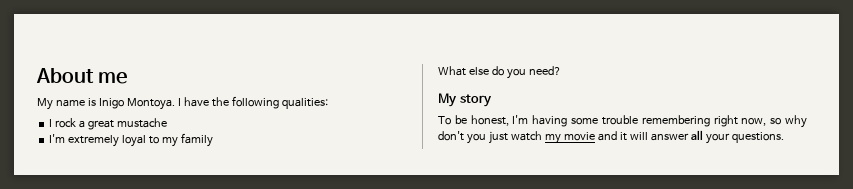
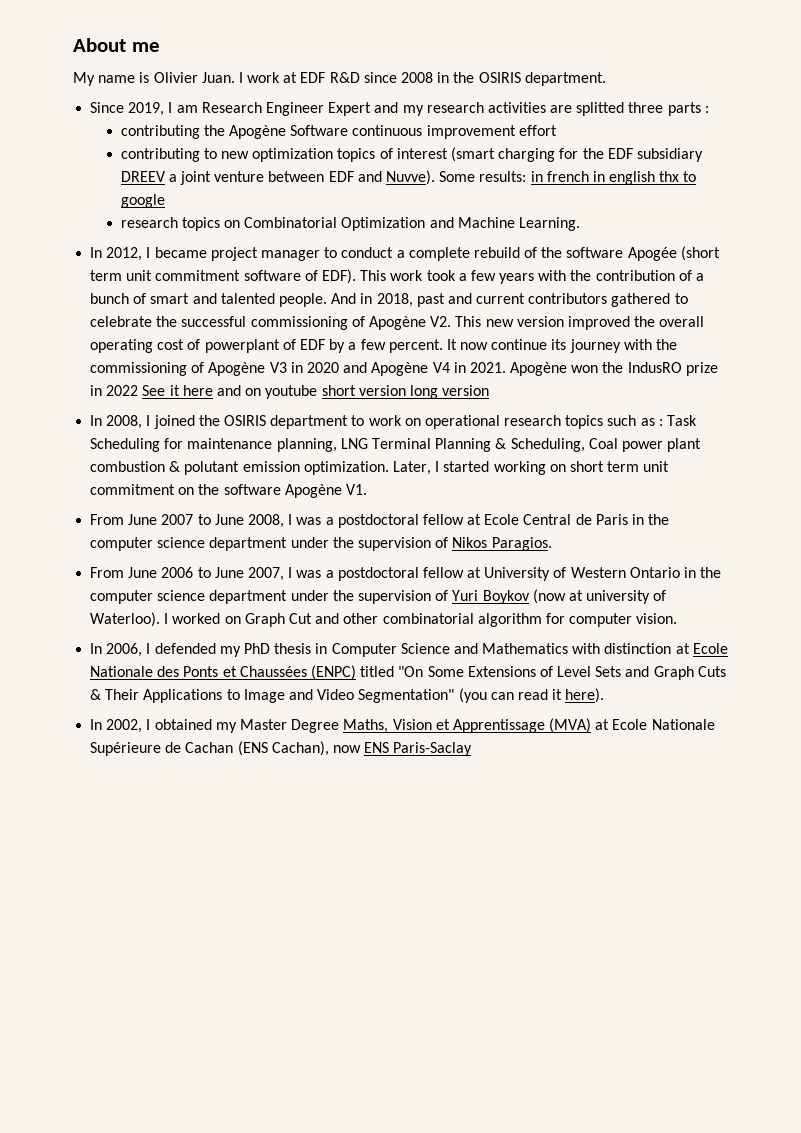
- My name is Inigo Montoya. I have the following qualities:
- I rock a great mustache
- I'm extremely loyal to my family
- What else do you need?
- My story
- To be honest, I'm having some trouble remembering right now, so why don't you just watch my movie and it will answer all your questions.
+ My name is Olivier Juan. I work at EDF R&D since 2008 in the OSIRIS department.
+ Since 2019, I am Research Engineer Expert and my research activities are splitted three parts :
+ contributing the Apogène Software continuous improvement effort
+ contributing to new optimization topics of interest (smart charging for the EDF subsidiary DREEV a joint venture between EDF and Nuvve). Some results: in french in english thx to google
+ research topics on Combinatorial Optimization and Machine Learning.
+ In 2012, I became project manager to conduct a complete rebuild of the software Apogée (short term unit commitment software of EDF). This work took a few years with the contribution of a bunch of smart and talented people. And in 2018, past and current contributors gathered to celebrate the successful commissioning of Apogène V2. This new version improved the overall operating cost of powerplant of EDF by a few percent. It now continue its journey with the commissioning of Apogène V3 in 2020 and Apogène V4 in 2021. Apogène won the IndusRO prize in 2022 See it here and on youtube short version long version
+ In 2008, I joined the OSIRIS department to work on operational research topics such as : Task Scheduling for maintenance planning, LNG Terminal Planning & Scheduling, Coal power plant combustion & polutant emission optimization. Later, I started working on short term unit commitment on the software Apogène V1.
+ From June 2007 to June 2008, I was a postdoctoral fellow at Ecole Central de Paris in the computer science department under the supervision of Nikos Paragios.
+ From June 2006 to June 2007, I was a postdoctoral fellow at University of Western Ontario in the computer science department under the supervision of Yuri Boykov (now at university of Waterloo). I worked on Graph Cut and other combinatorial algorithm for computer vision.
+ In 2006, I defended my PhD thesis in Computer Science and Mathematics with distinction at Ecole Nationale des Ponts et Chaussées (ENPC) titled "On Some Extensions of Level Sets and Graph Cuts & Their Applications to Image and Video Segmentation" (you can read it here).
+ In 2002, I obtained my Master Degree Maths, Vision et Apprentissage (MVA) at Ecole Nationale Supérieure de Cachan (ENS Cachan), now ENS Paris-Saclay

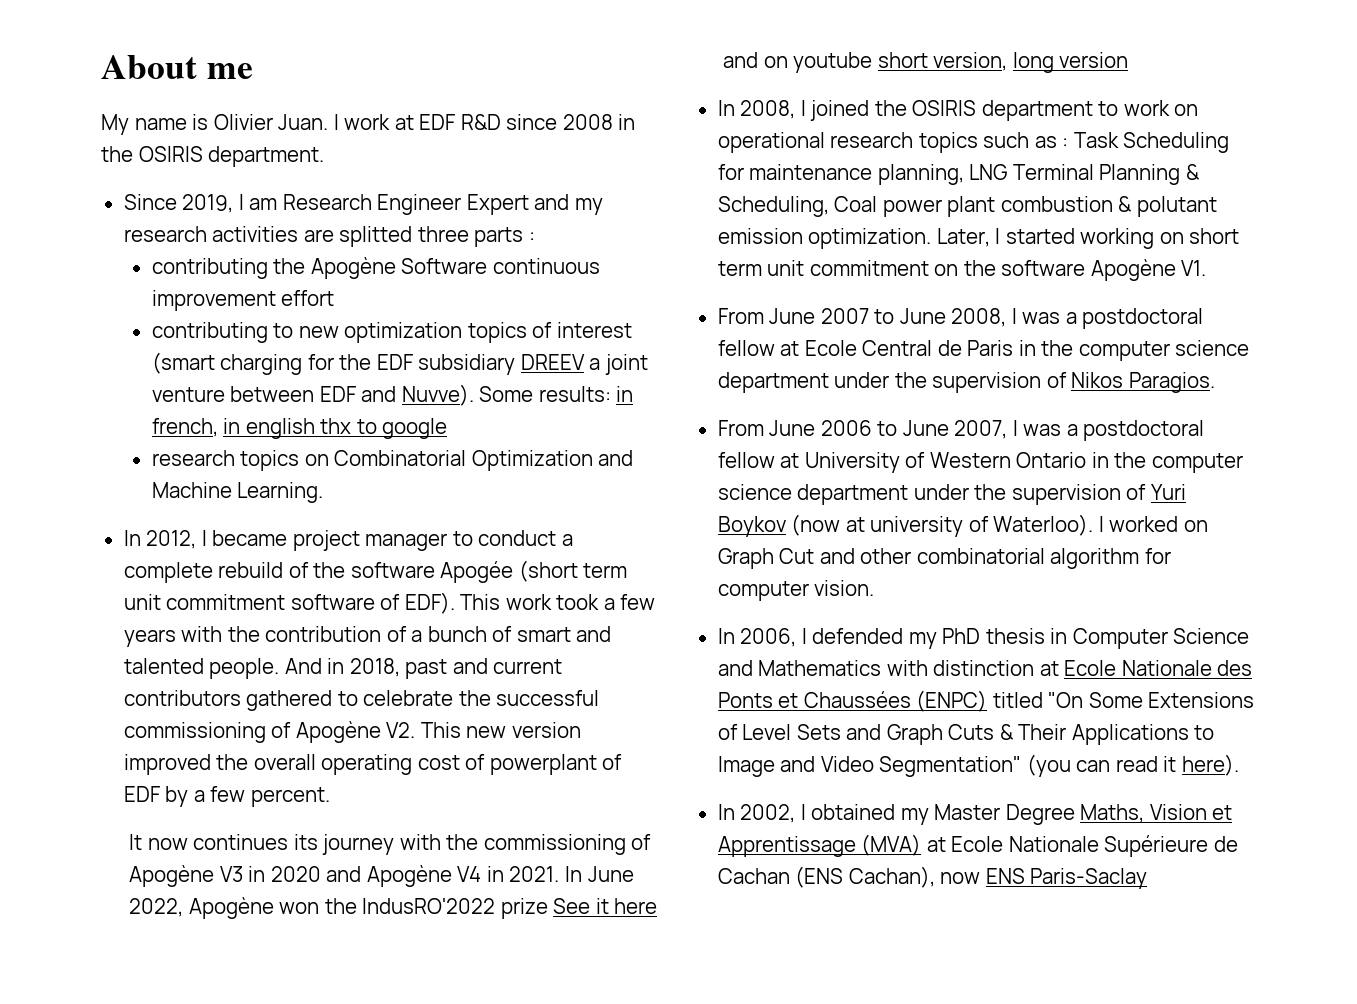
- Some results: in french in english thx to google
+ Some results: in french, in english thx to google
- And in 2018, past and current contributors gathered to celebrate the successful commissioning of Apogène V2. This new version improved the overall operating cost of powerplant of EDF by a few percent. It now continue its journey with the commissioning of Apogène V3 in 2020 and Apogène V4 in 2021.
+ And in 2018, past and current contributors gathered to celebrate the successful commissioning of Apogène V2. This new version improved the overall operating cost of powerplant of EDF by a few percent.
+ It now continues its journey with the commissioning of Apogène V3 in 2020 and Apogène V4 in 2021.
- Apogène won the IndusRO prize in 2022 See it here and on youtube short version long version
+ In June 2022, Apogène won the IndusRO'2022 prize See it here and on youtube short version, long version

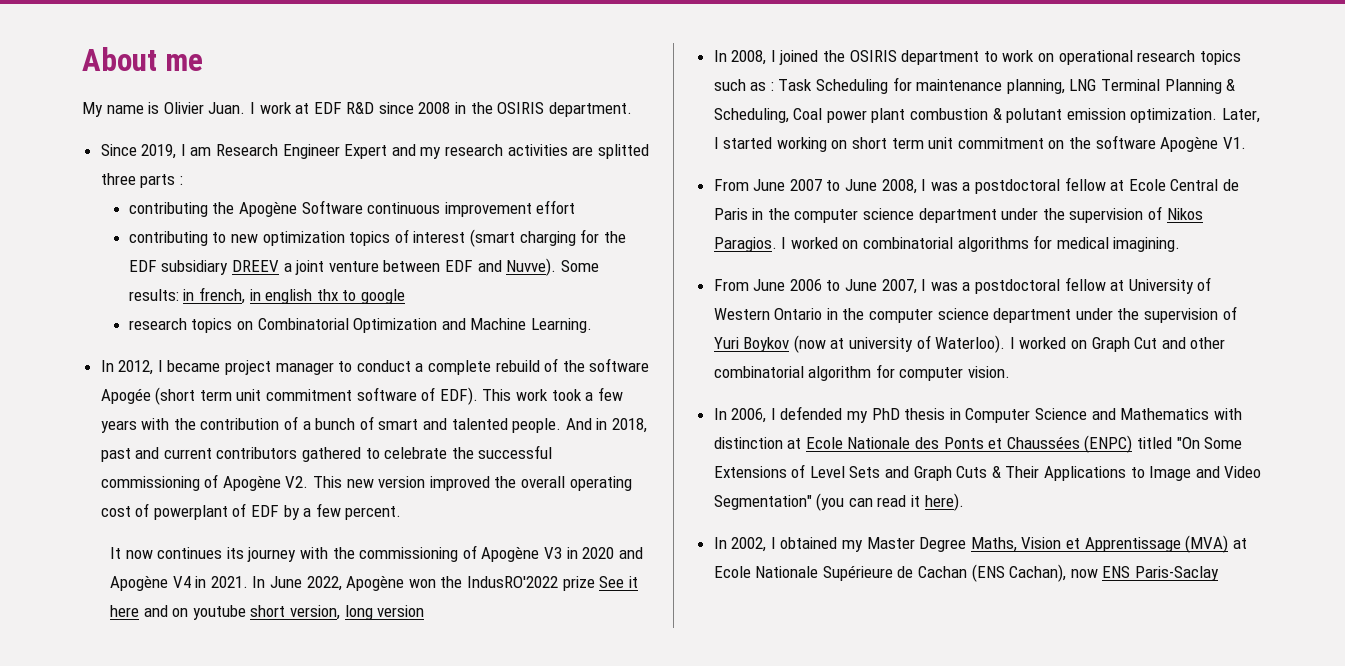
+ I worked on combinatorial algorithms for medical imagining.

